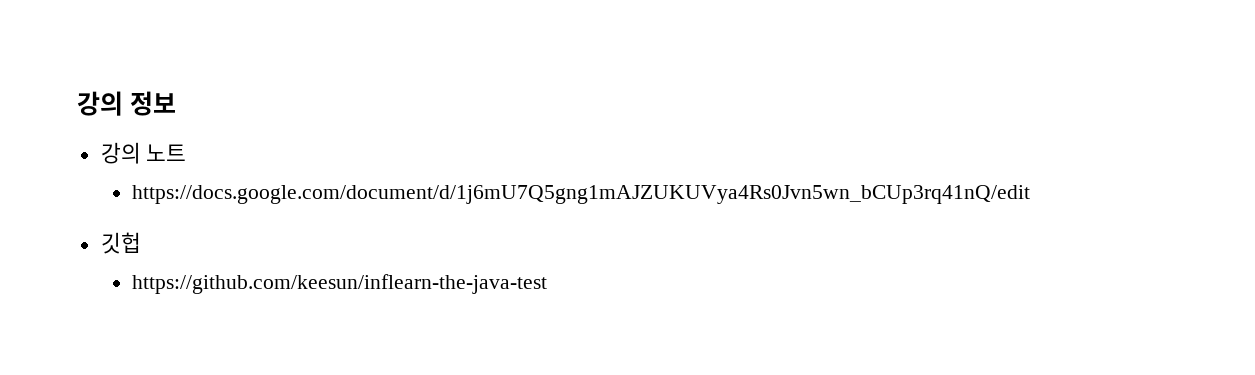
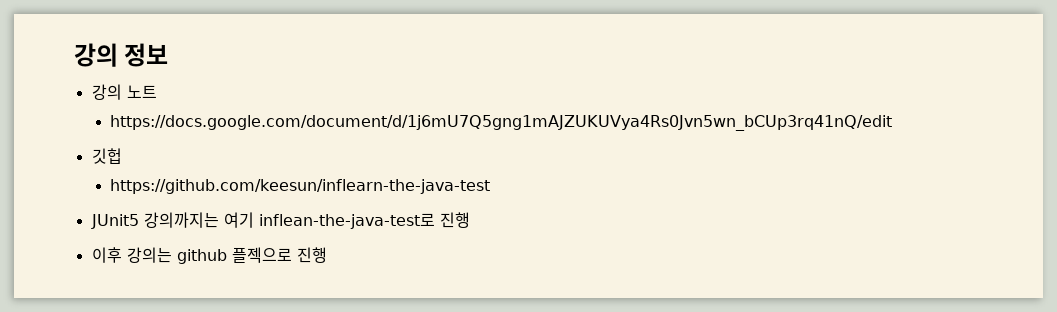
+ JUnit5 강의까지는 여기 inflean-the-java-test로 진행
+ 이후 강의는 github 플젝으로 진행

